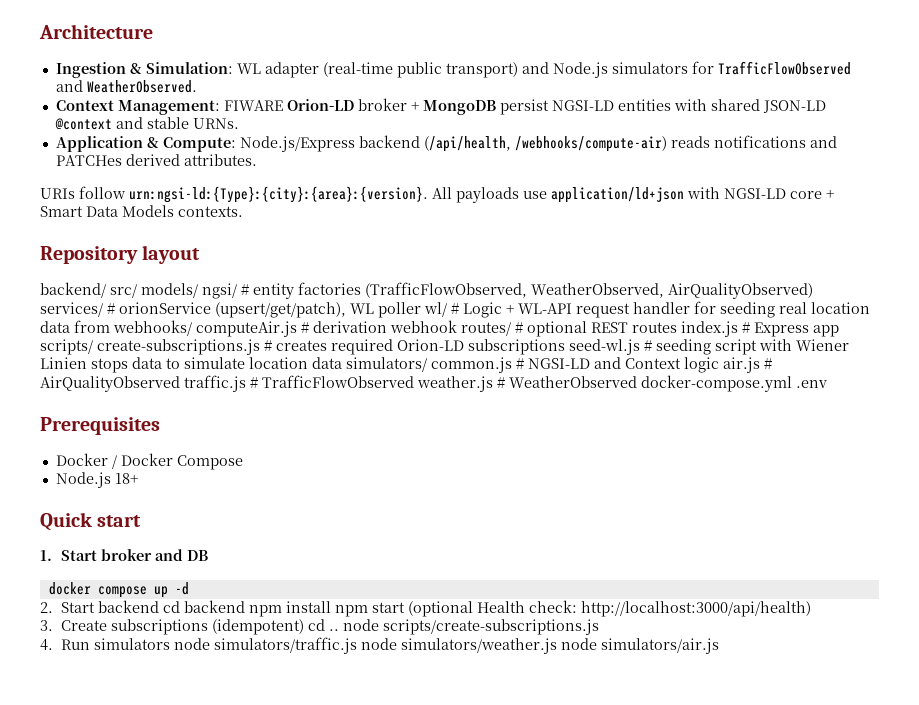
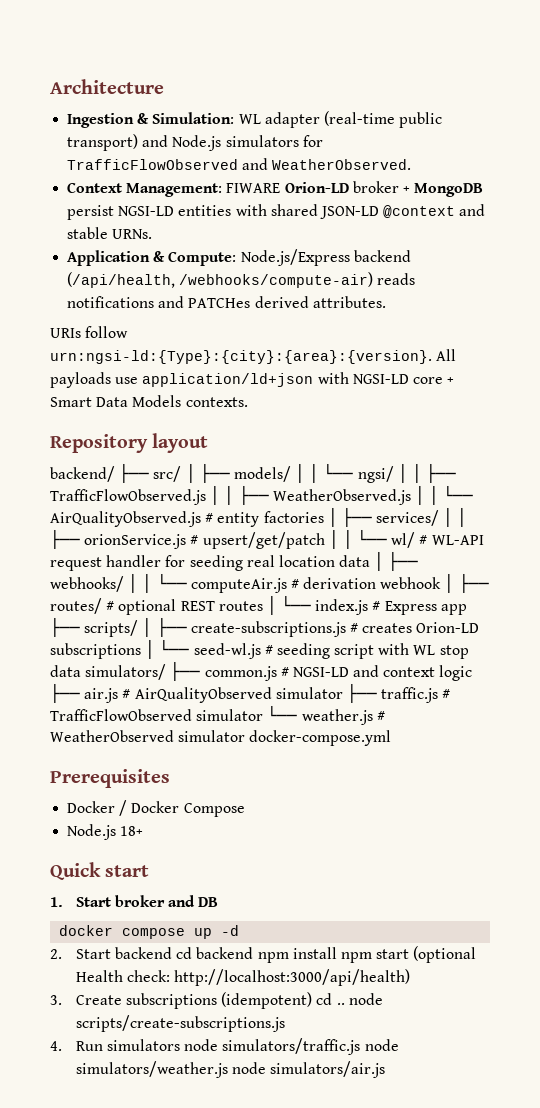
- backend/ src/ models/ ngsi/ # entity factories (TrafficFlowObserved, WeatherObserved, AirQualityObserved) services/ # orionService (upsert/get/patch), WL poller wl/ # Logic + WL-API request handler for seeding real location data from webhooks/ computeAir.js # derivation webhook routes/ # optional REST routes index.js # Express app scripts/ create-subscriptions.js # creates required Orion-LD subscriptions seed-wl.js # seeding script with Wiener Linien stops data to simulate location data simulators/ common.js # NGSI-LD and Context logic air.js # AirQualityObserved traffic.js # TrafficFlowObserved weather.js # WeatherObserved docker-compose.yml .env
+ backend/ ├── src/ │ ├── models/ │ │ └── ngsi/ │ │ ├── TrafficFlowObserved.js │ │ ├── WeatherObserved.js │ │ └── AirQualityObserved.js # entity factories │ ├── services/ │ │ ├── orionService.js # upsert/get/patch │ │ └── wl/ # WL-API request handler for seeding real location data │ ├── webhooks/ │ │ └── computeAir.js # derivation webhook │ ├── routes/ # optional REST routes │ └── index.js # Express app ├── scripts/ │ ├── create-subscriptions.js # creates Orion-LD subscriptions │ └── seed-wl.js # seeding script with WL stop data simulators/ ├── common.js # NGSI-LD and context logic ├── air.js # AirQualityObserved simulator ├── traffic.js # TrafficFlowObserved simulator └── weather.js # WeatherObserved simulator docker-compose.yml

